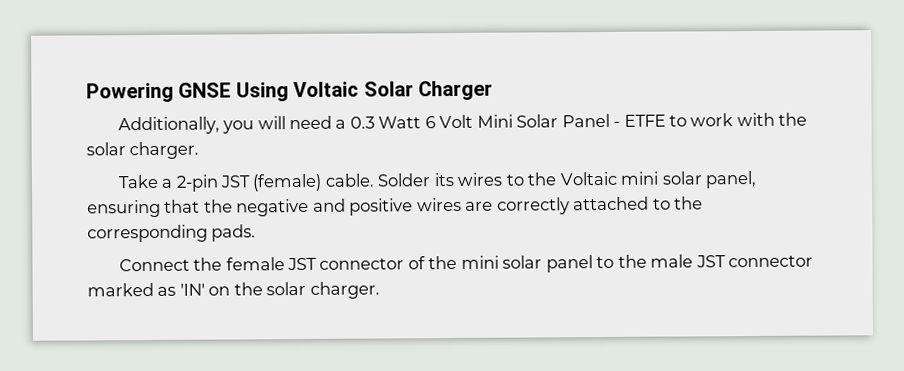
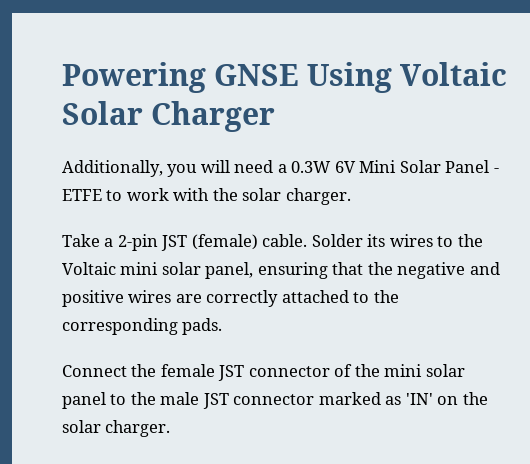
- Additionally, you will need a 0.3 Watt 6 Volt Mini Solar Panel - ETFE to work with the solar charger.
+ Additionally, you will need a 0.3W 6V Mini Solar Panel - ETFE to work with the solar charger.

